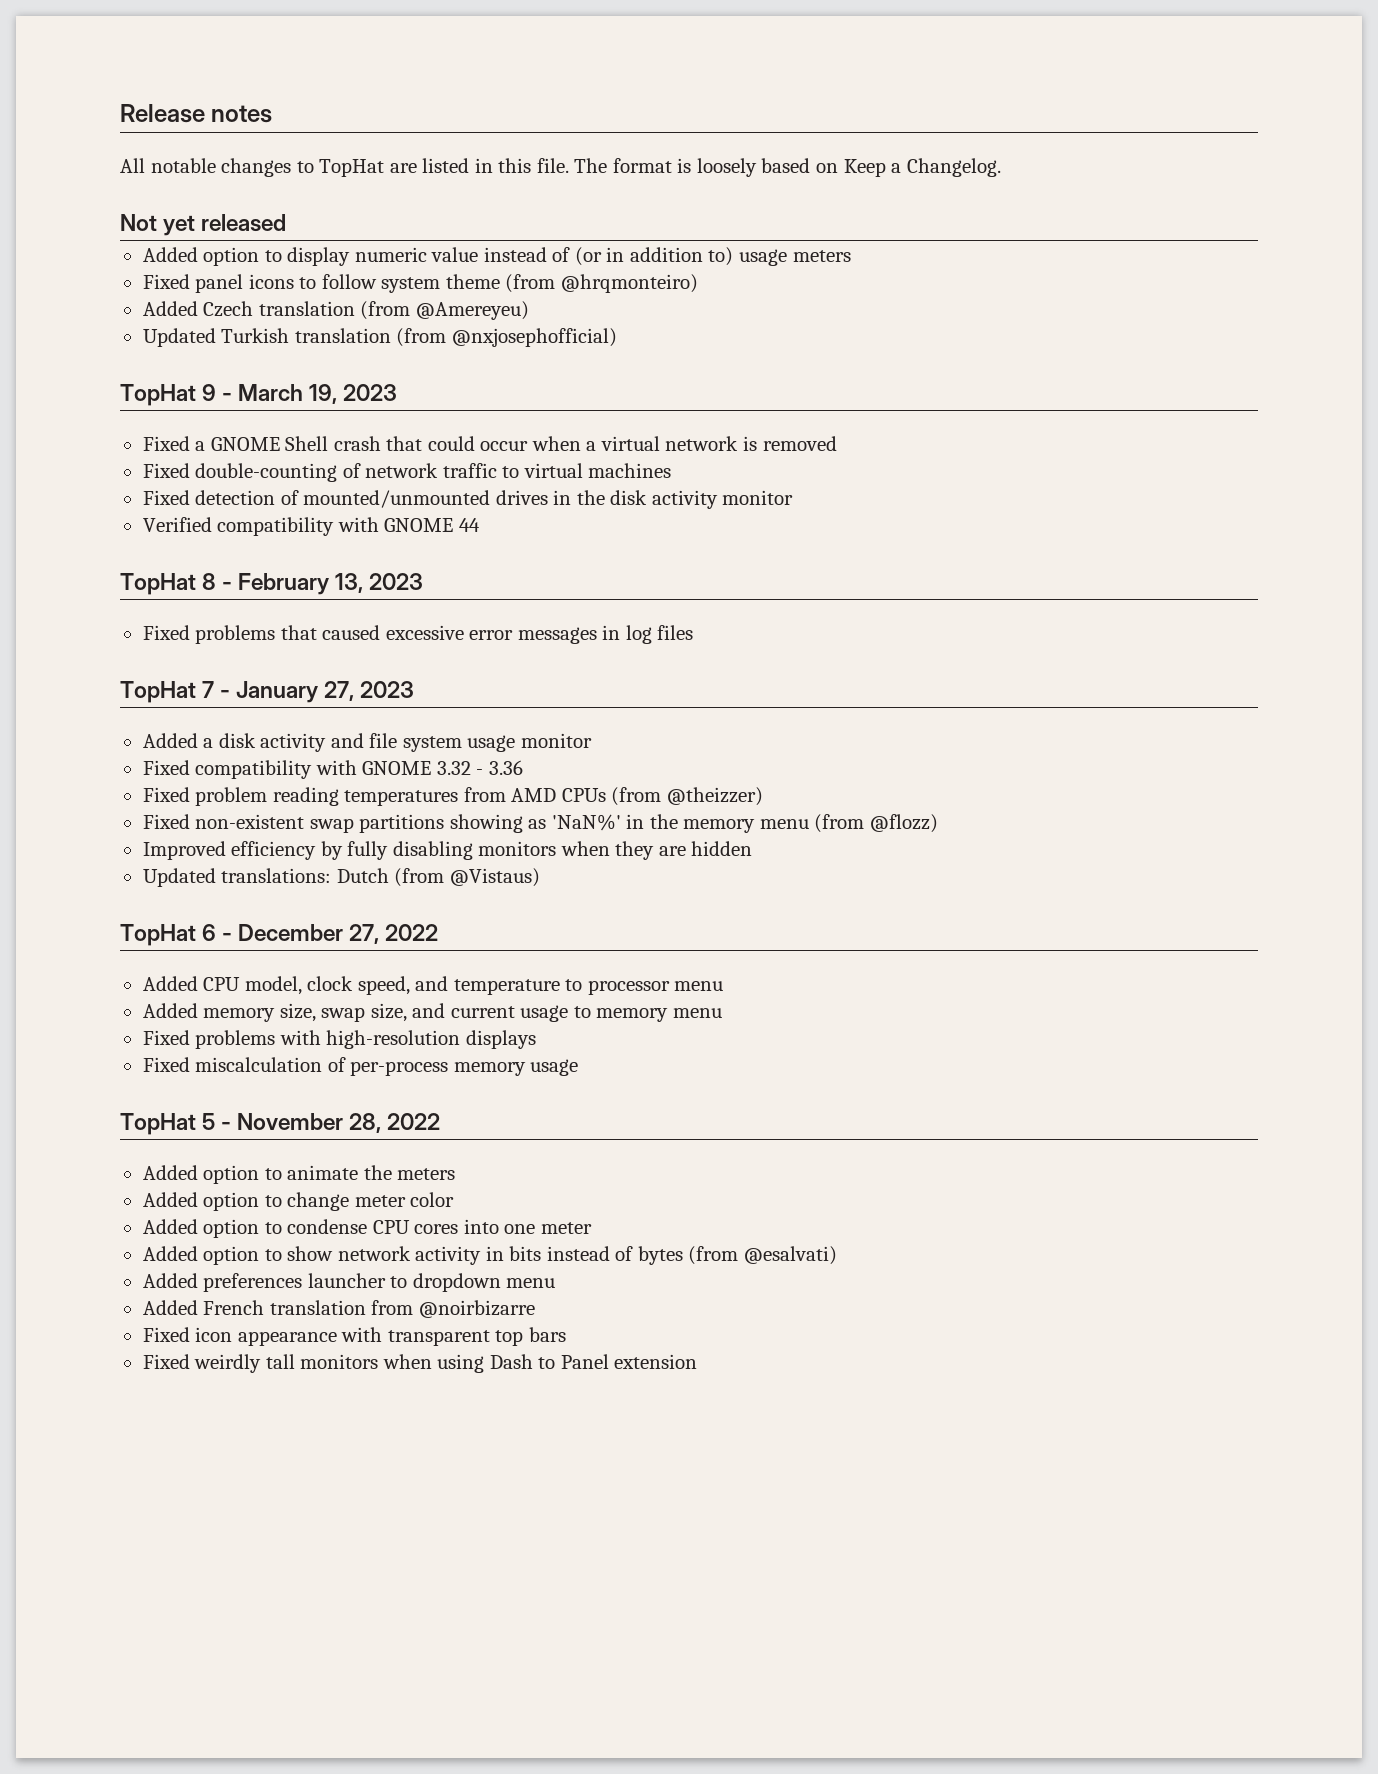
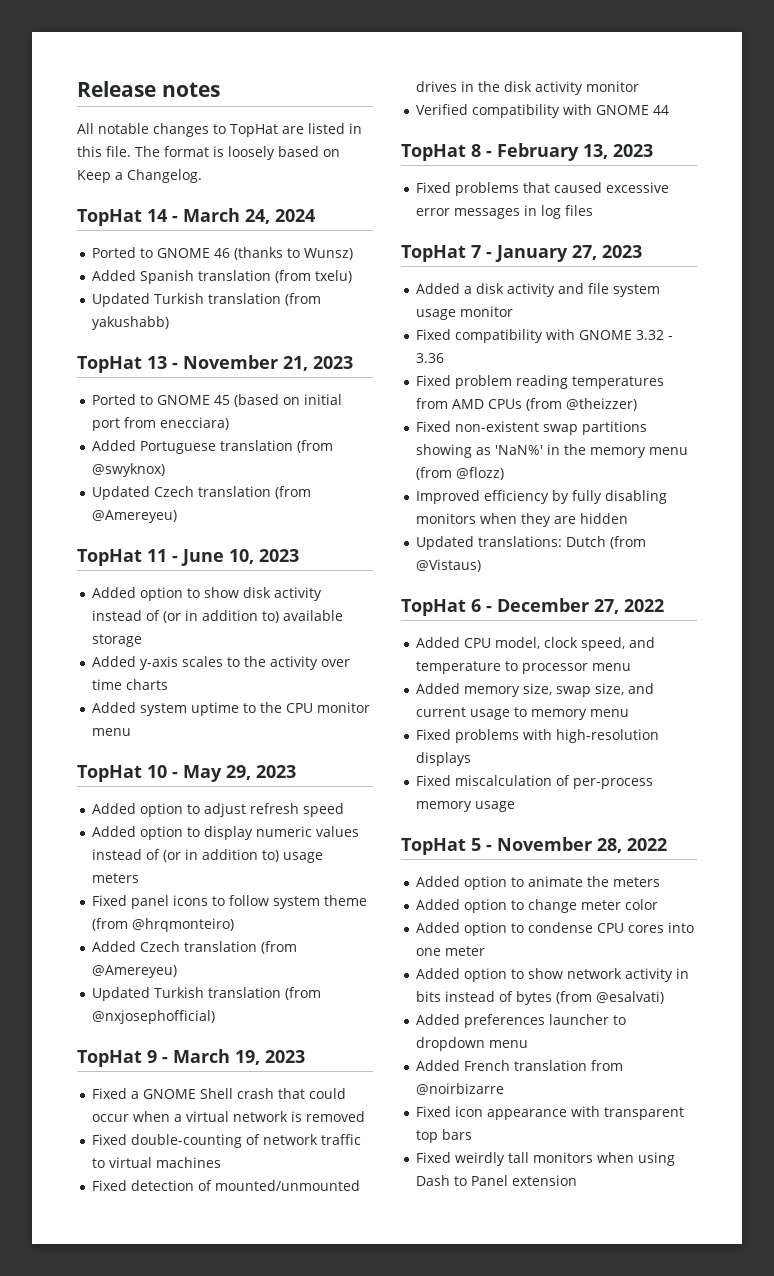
- Not yet released
+ TopHat 14 - March 24, 2024
+ Ported to GNOME 46 (thanks to Wunsz)
+ Added Spanish translation (from txelu)
+ Updated Turkish translation (from yakushabb)
+ TopHat 13 - November 21, 2023
+ Ported to GNOME 45 (based on initial port from enecciara)
+ Added Portuguese translation (from @swyknox)
+ Updated Czech translation (from @Amereyeu)
+ TopHat 11 - June 10, 2023
+ Added option to show disk activity instead of (or in addition to) available storage
+ Added y-axis scales to the activity over time charts
+ Added system uptime to the CPU monitor menu
+ TopHat 10 - May 29, 2023
+ Added option to adjust refresh speed
- Added option to display numeric value instead of (or in addition to) usage meters
+ Added option to display numeric values instead of (or in addition to) usage meters

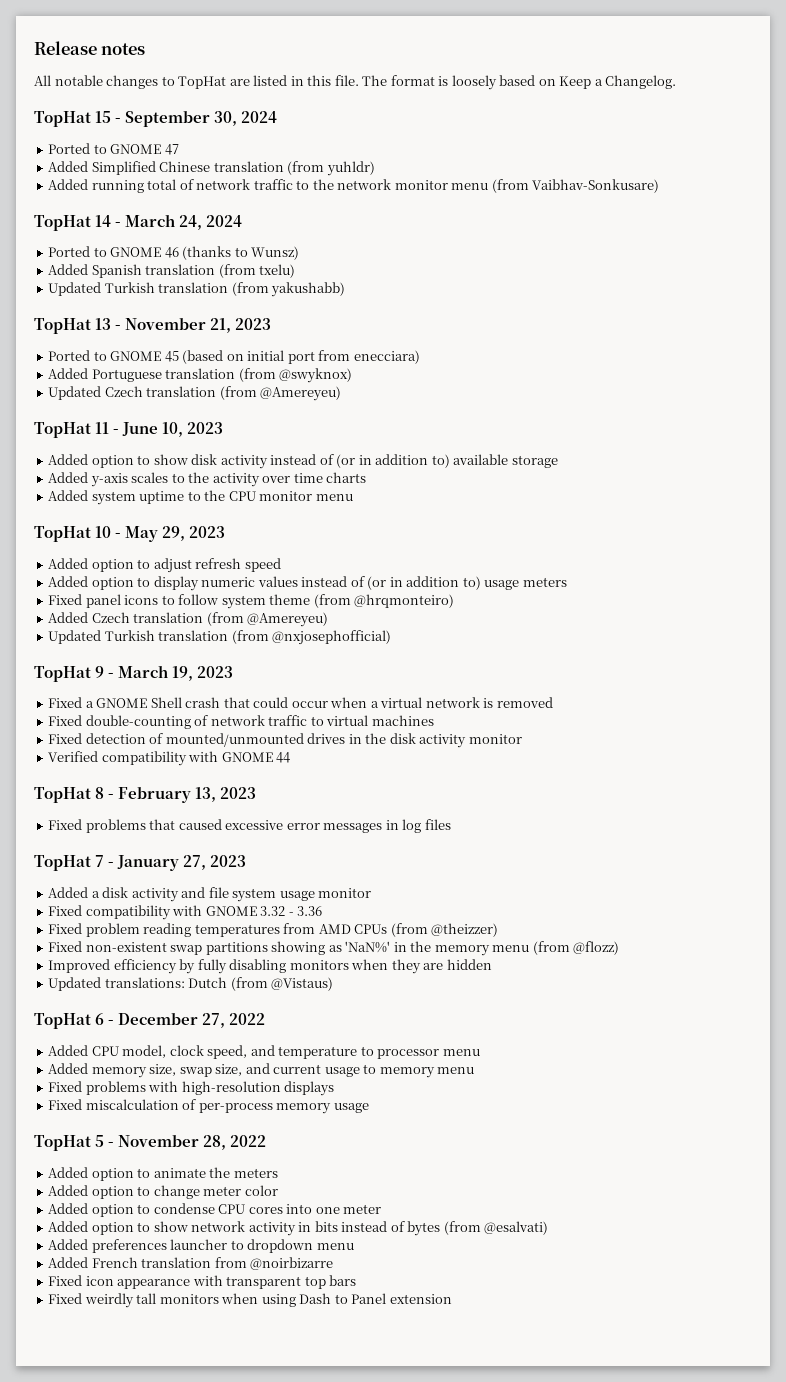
+ TopHat 15 - September 30, 2024
+ Ported to GNOME 47
+ Added Simplified Chinese translation (from yuhldr)
+ Added running total of network traffic to the network monitor menu (from Vaibhav-Sonkusare)

